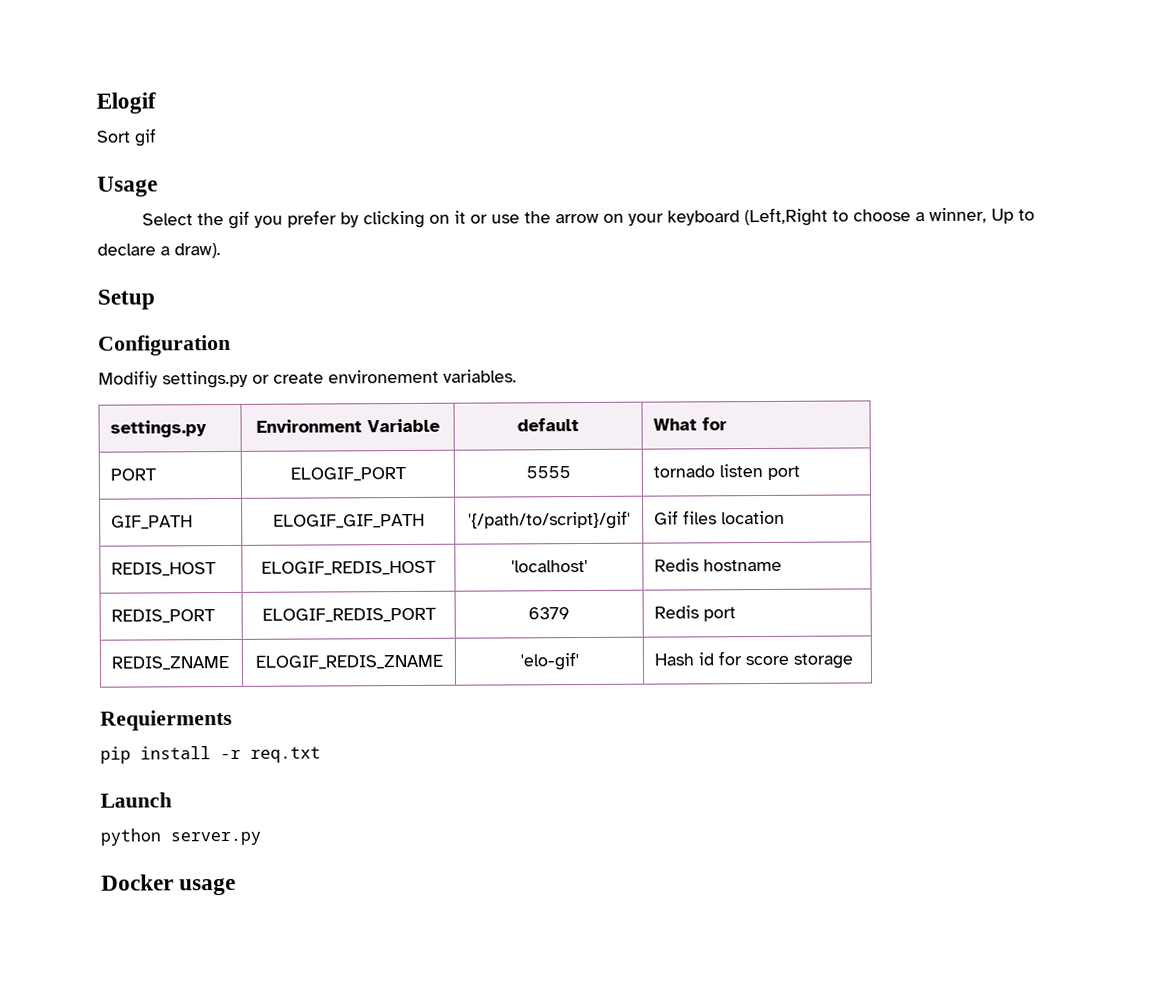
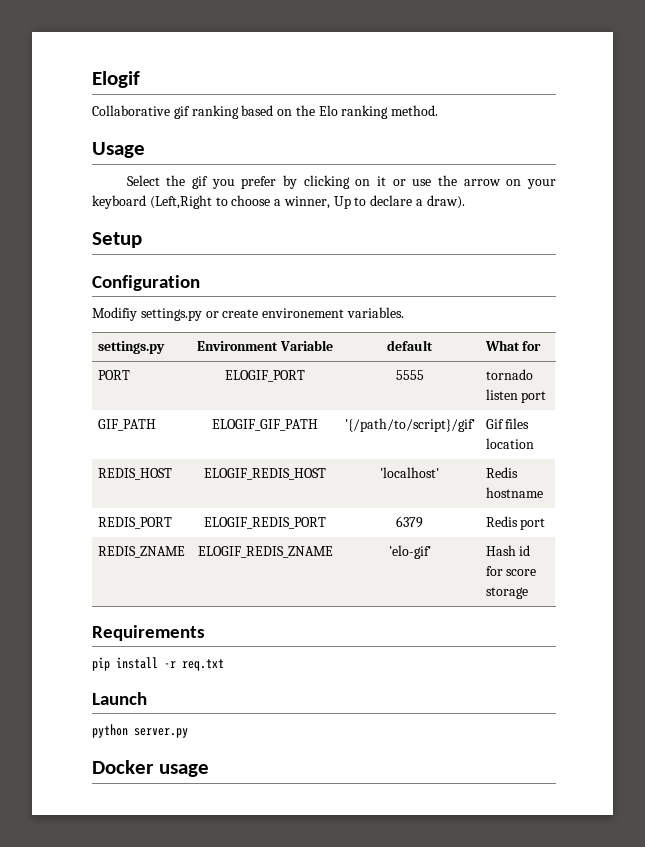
- Sort gif
+ Collaborative gif ranking based on the Elo ranking method.
- Requierments
+ Requirements

